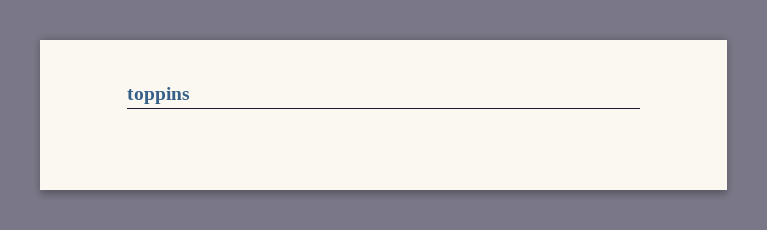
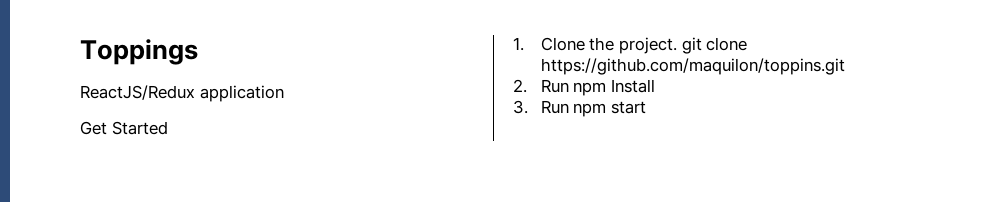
- toppins
+ Toppings
+ ReactJS/Redux application
+ Get Started
+ 1. Clone the project. git clone https://github.com/maquilon/toppins.git
+ 2. Run npm Install
+ 3. Run npm start

